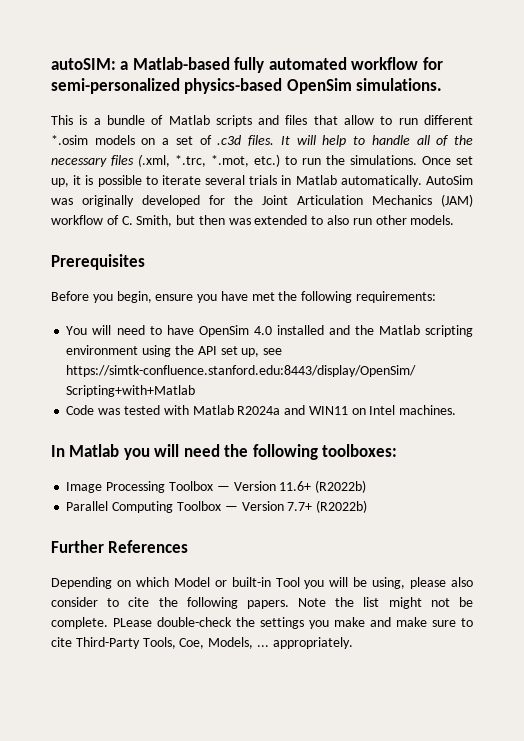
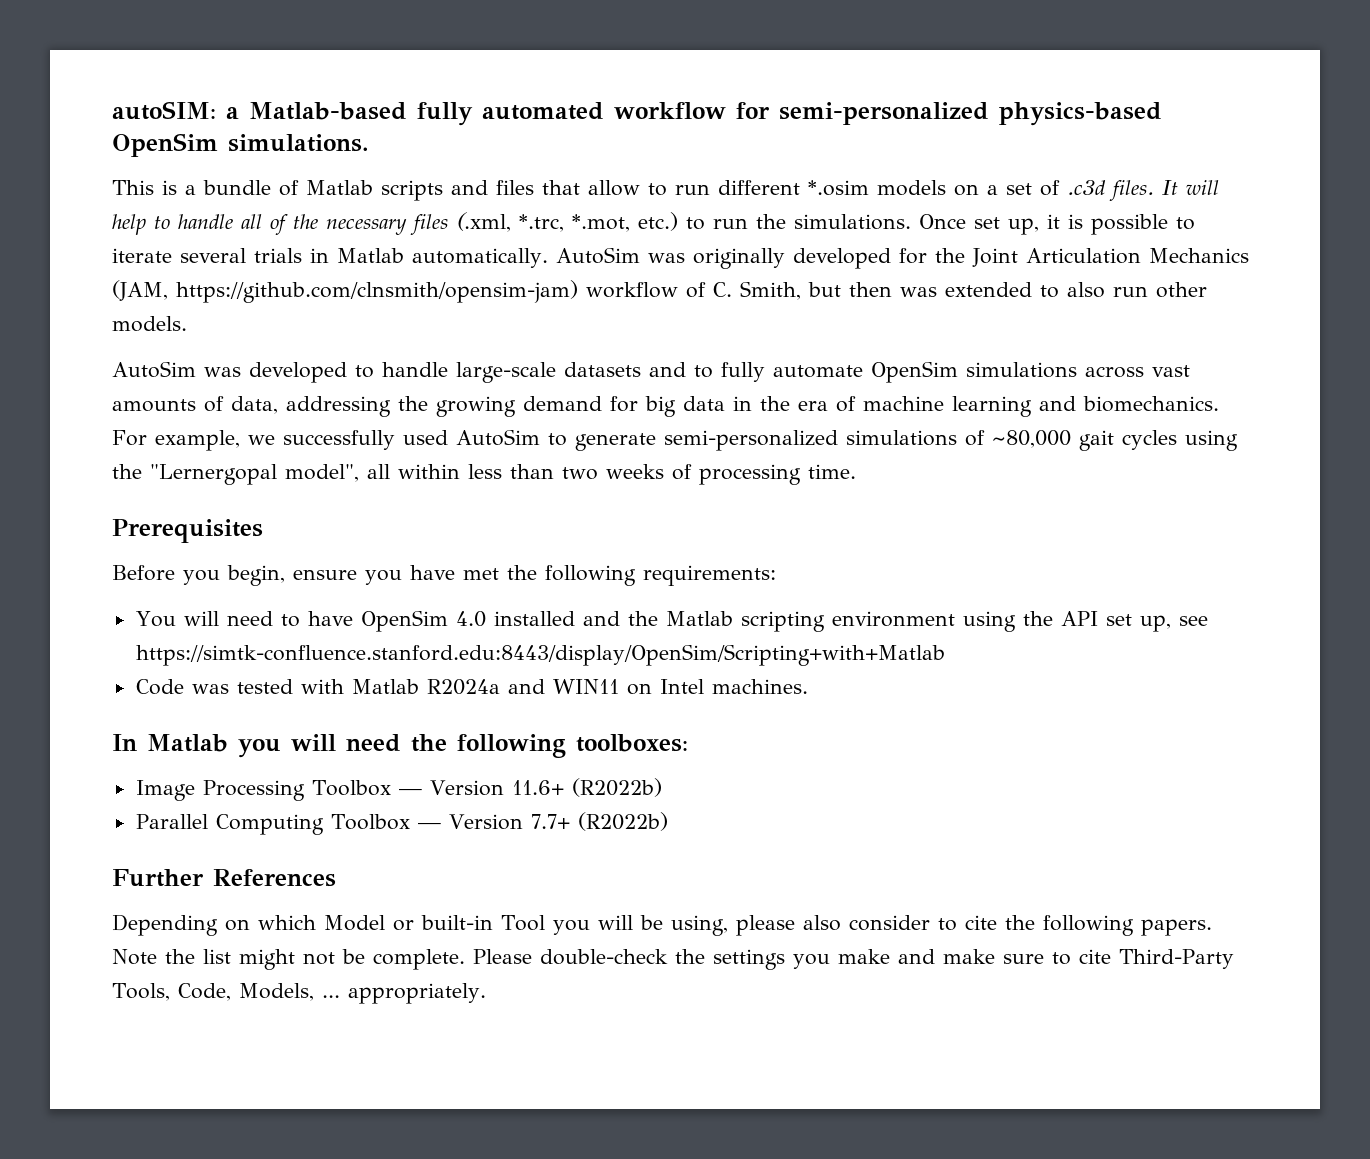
- AutoSim was originally developed for the Joint Articulation Mechanics (JAM) workflow of C. Smith, but then was extended to also run other models.
+ AutoSim was originally developed for the Joint Articulation Mechanics (JAM, https://github.com/clnsmith/opensim-jam) workflow of C. Smith, but then was extended to also run other models.
+ AutoSim was developed to handle large-scale datasets and to fully automate OpenSim simulations across vast amounts of data, addressing the growing demand for big data in the era of machine learning and biomechanics. For example, we successfully used AutoSim to generate semi-personalized simulations of ~80,000 gait cycles using the "Lernergopal model", all within less than two weeks of processing time.
- PLease double-check the settings you make and make sure to cite Third-Party Tools, Coe, Models, ... appropriately.
+ Please double-check the settings you make and make sure to cite Third-Party Tools, Code, Models, ... appropriately.

